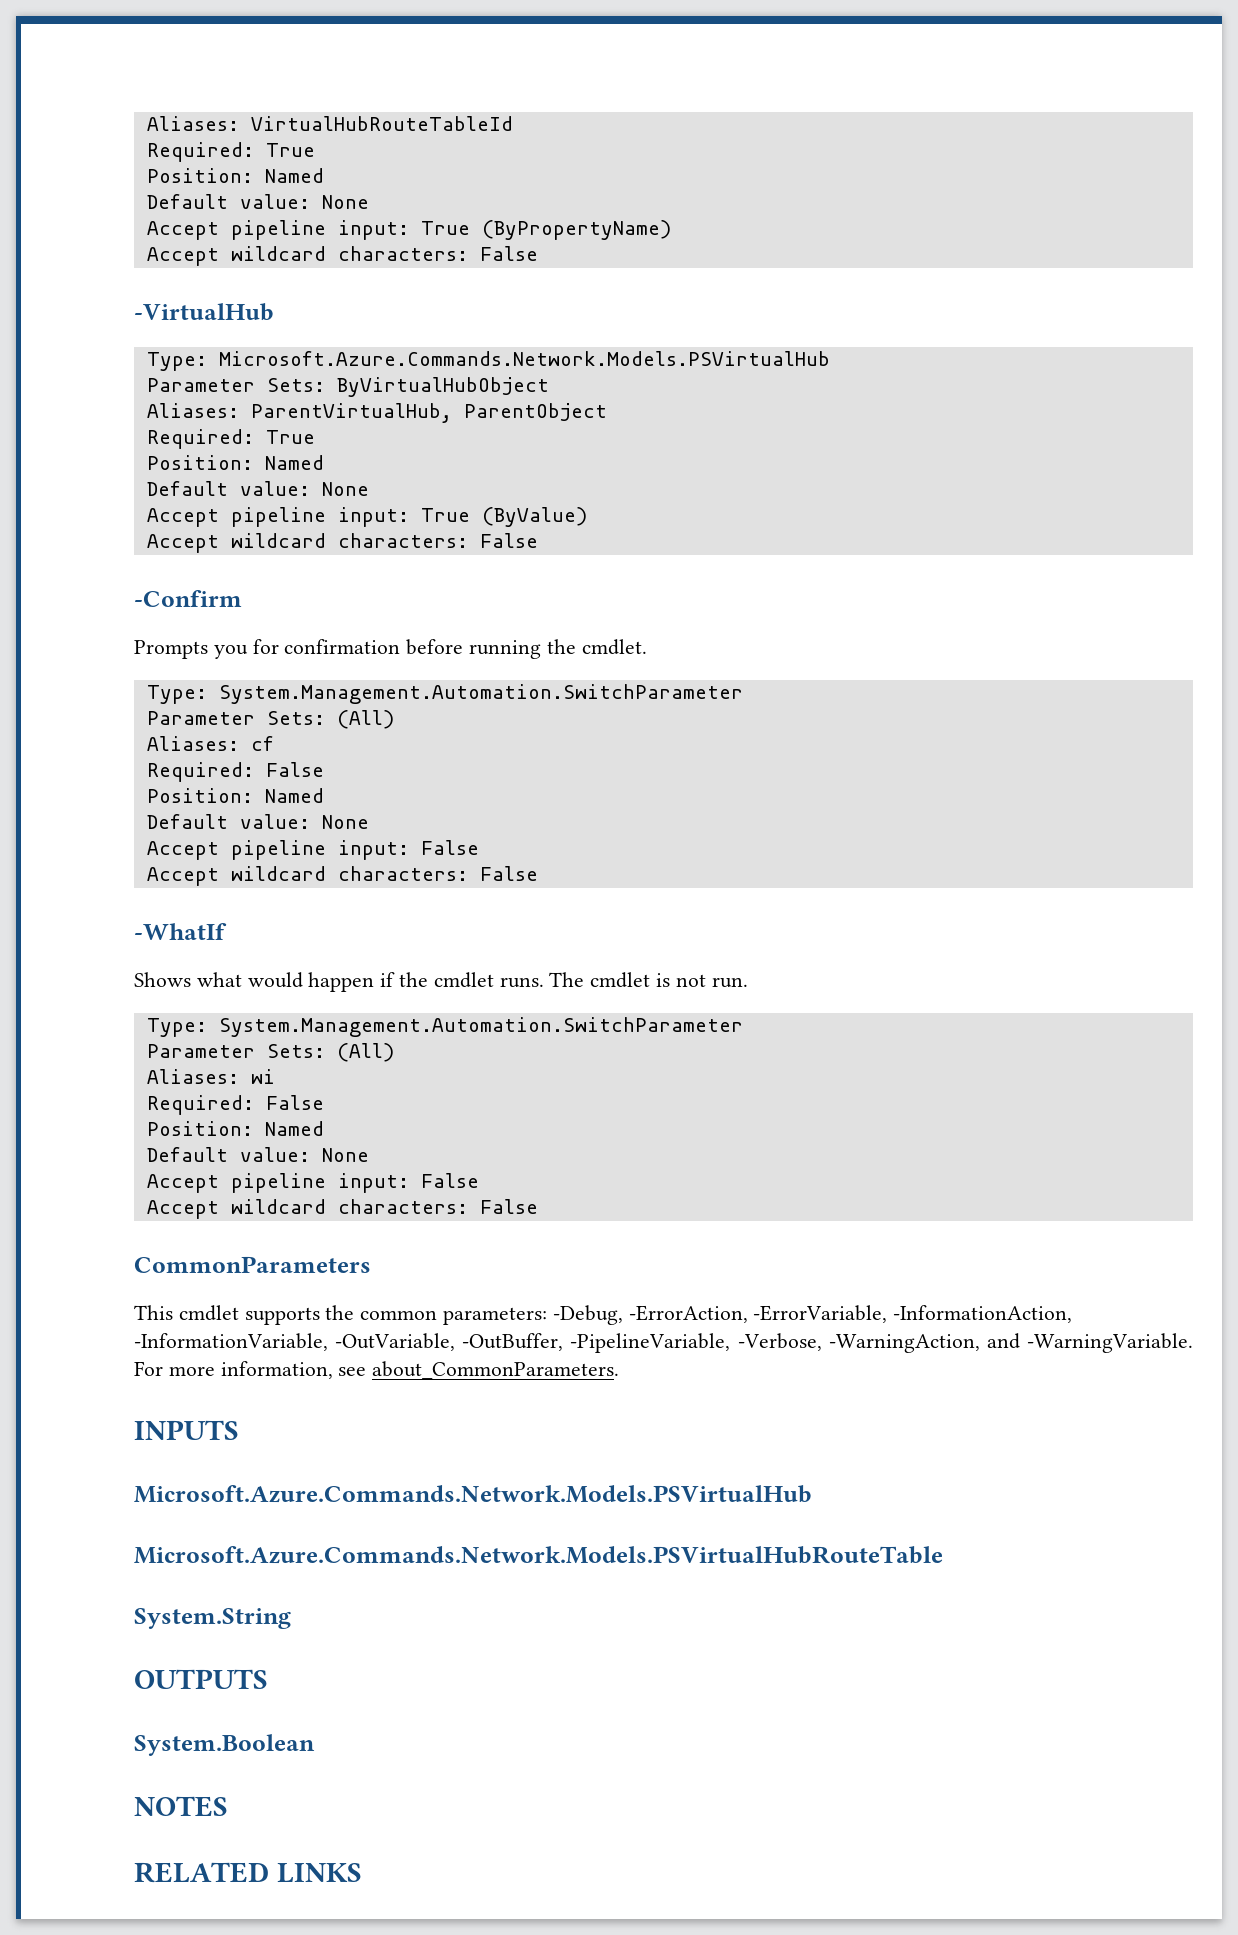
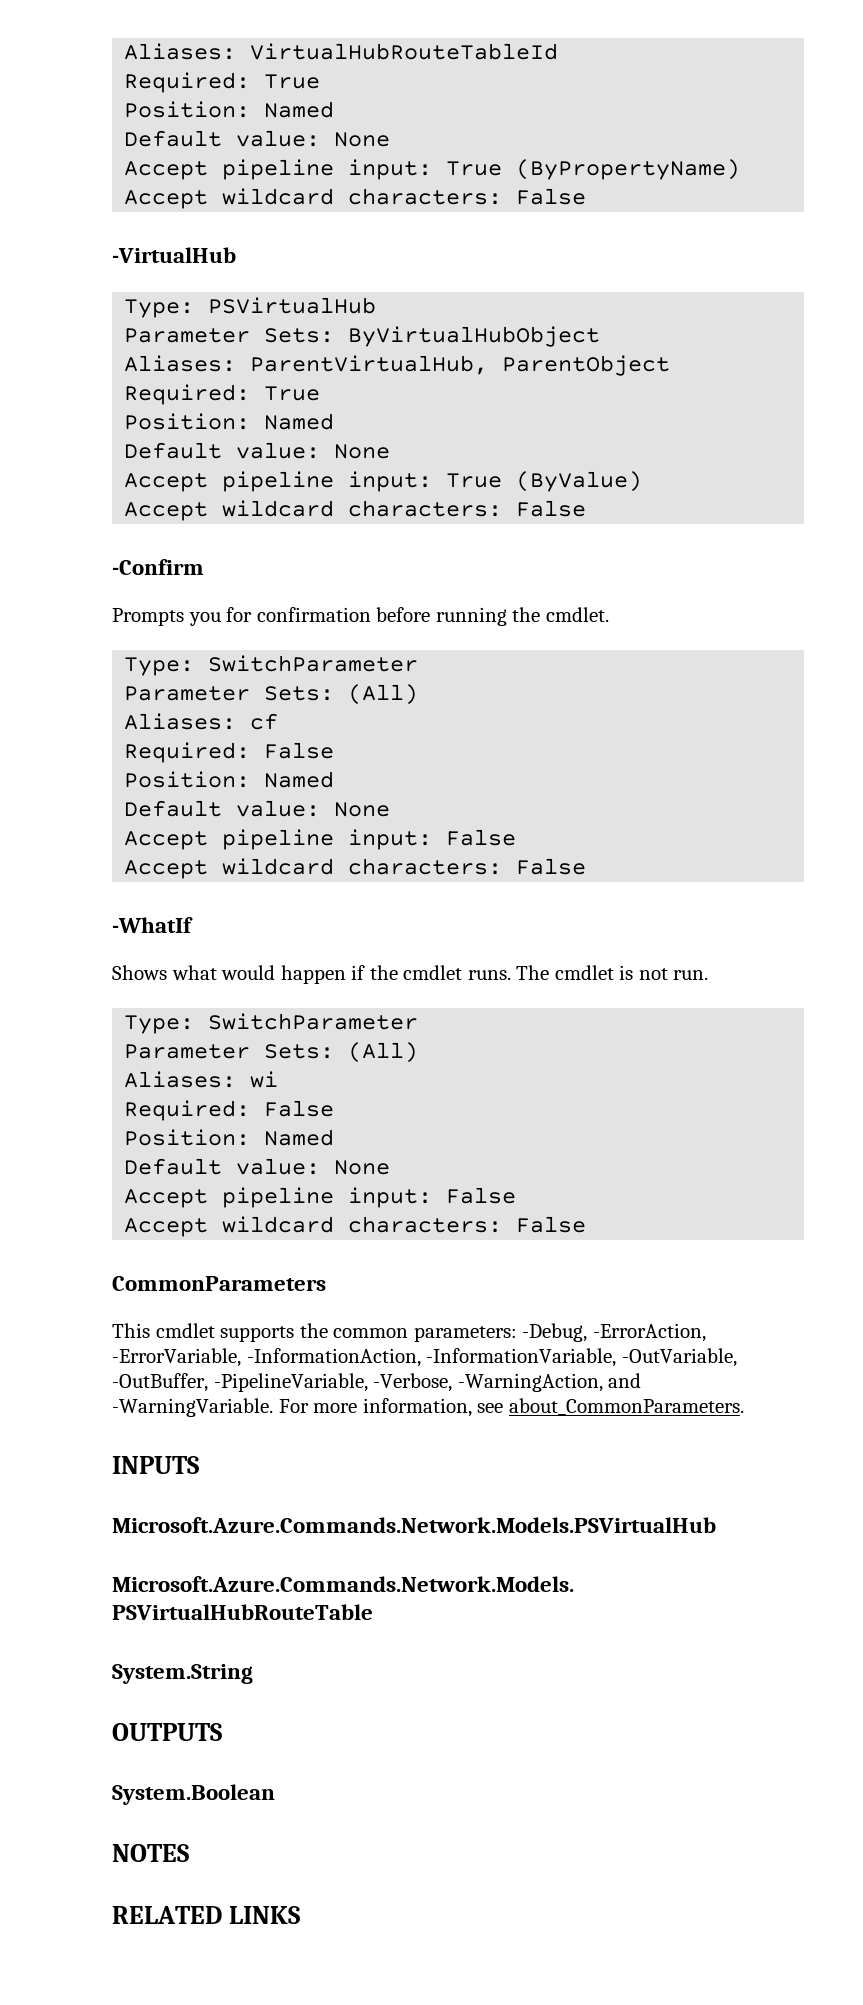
- Type: Microsoft.Azure.Commands.Network.Models.PSVirtualHub
+ Type: PSVirtualHub
  Prompts you for confirmation before running the cmdlet.
- Type: System.Management.Automation.SwitchParameter
+ Type: SwitchParameter
  The cmdlet is not run.
- Type: System.Management.Automation.SwitchParameter
+ Type: SwitchParameter

